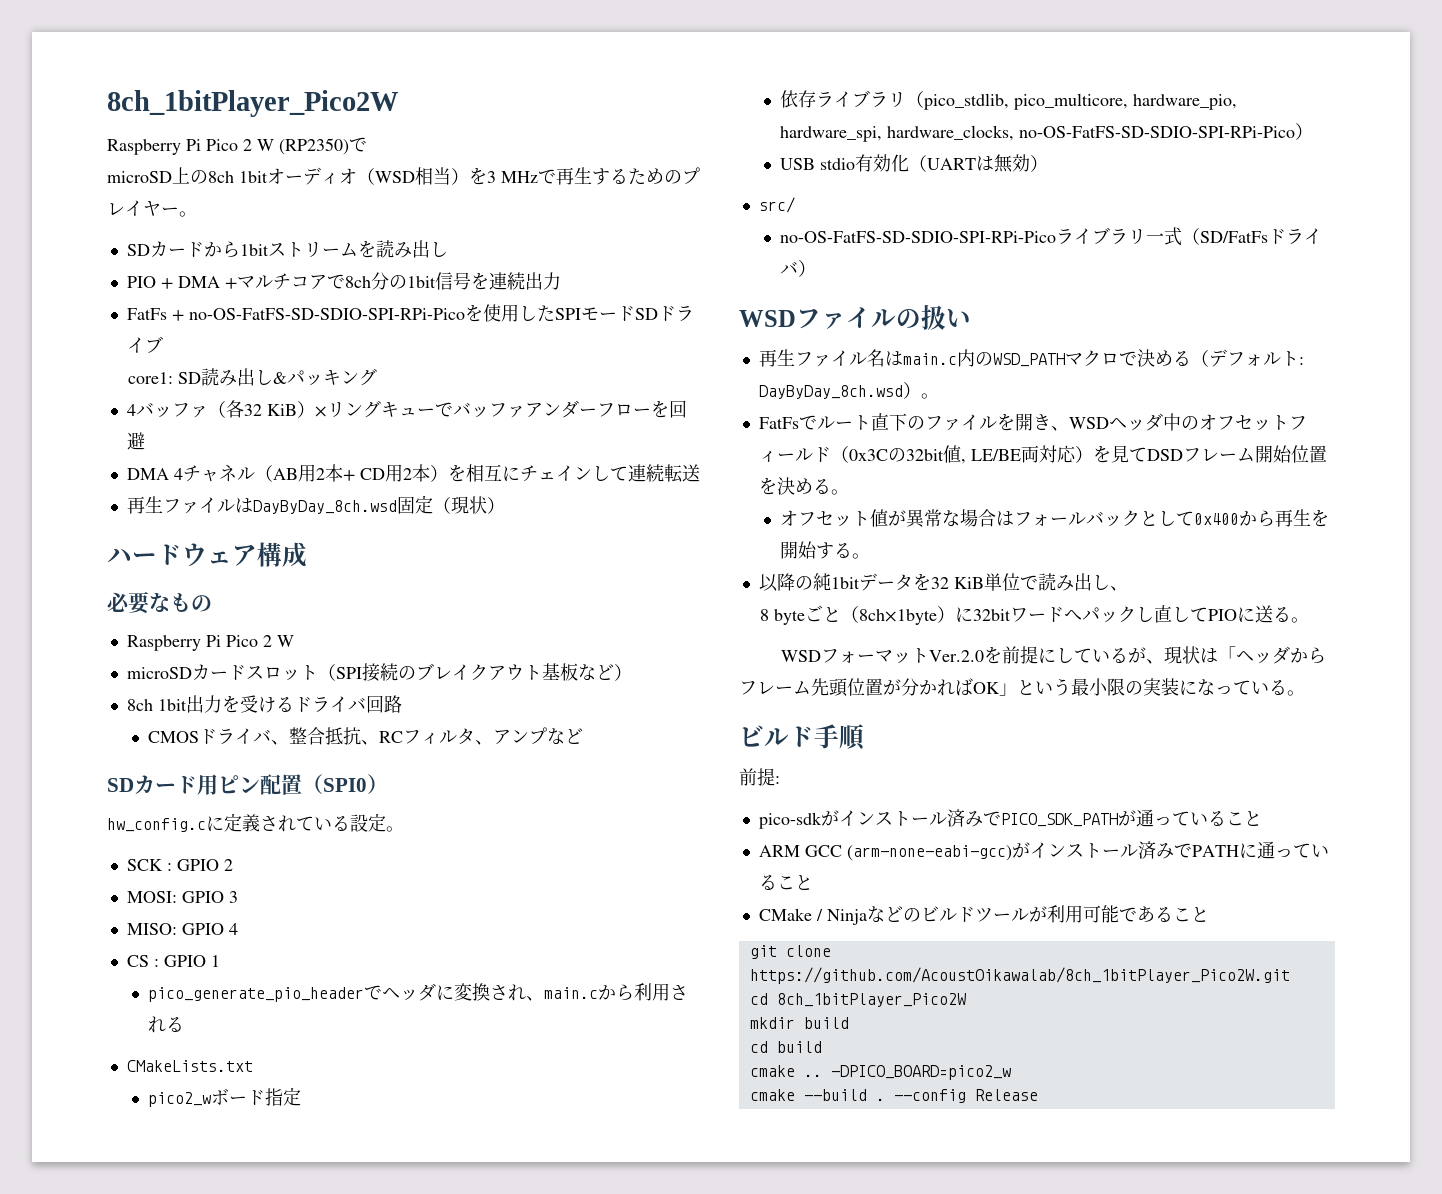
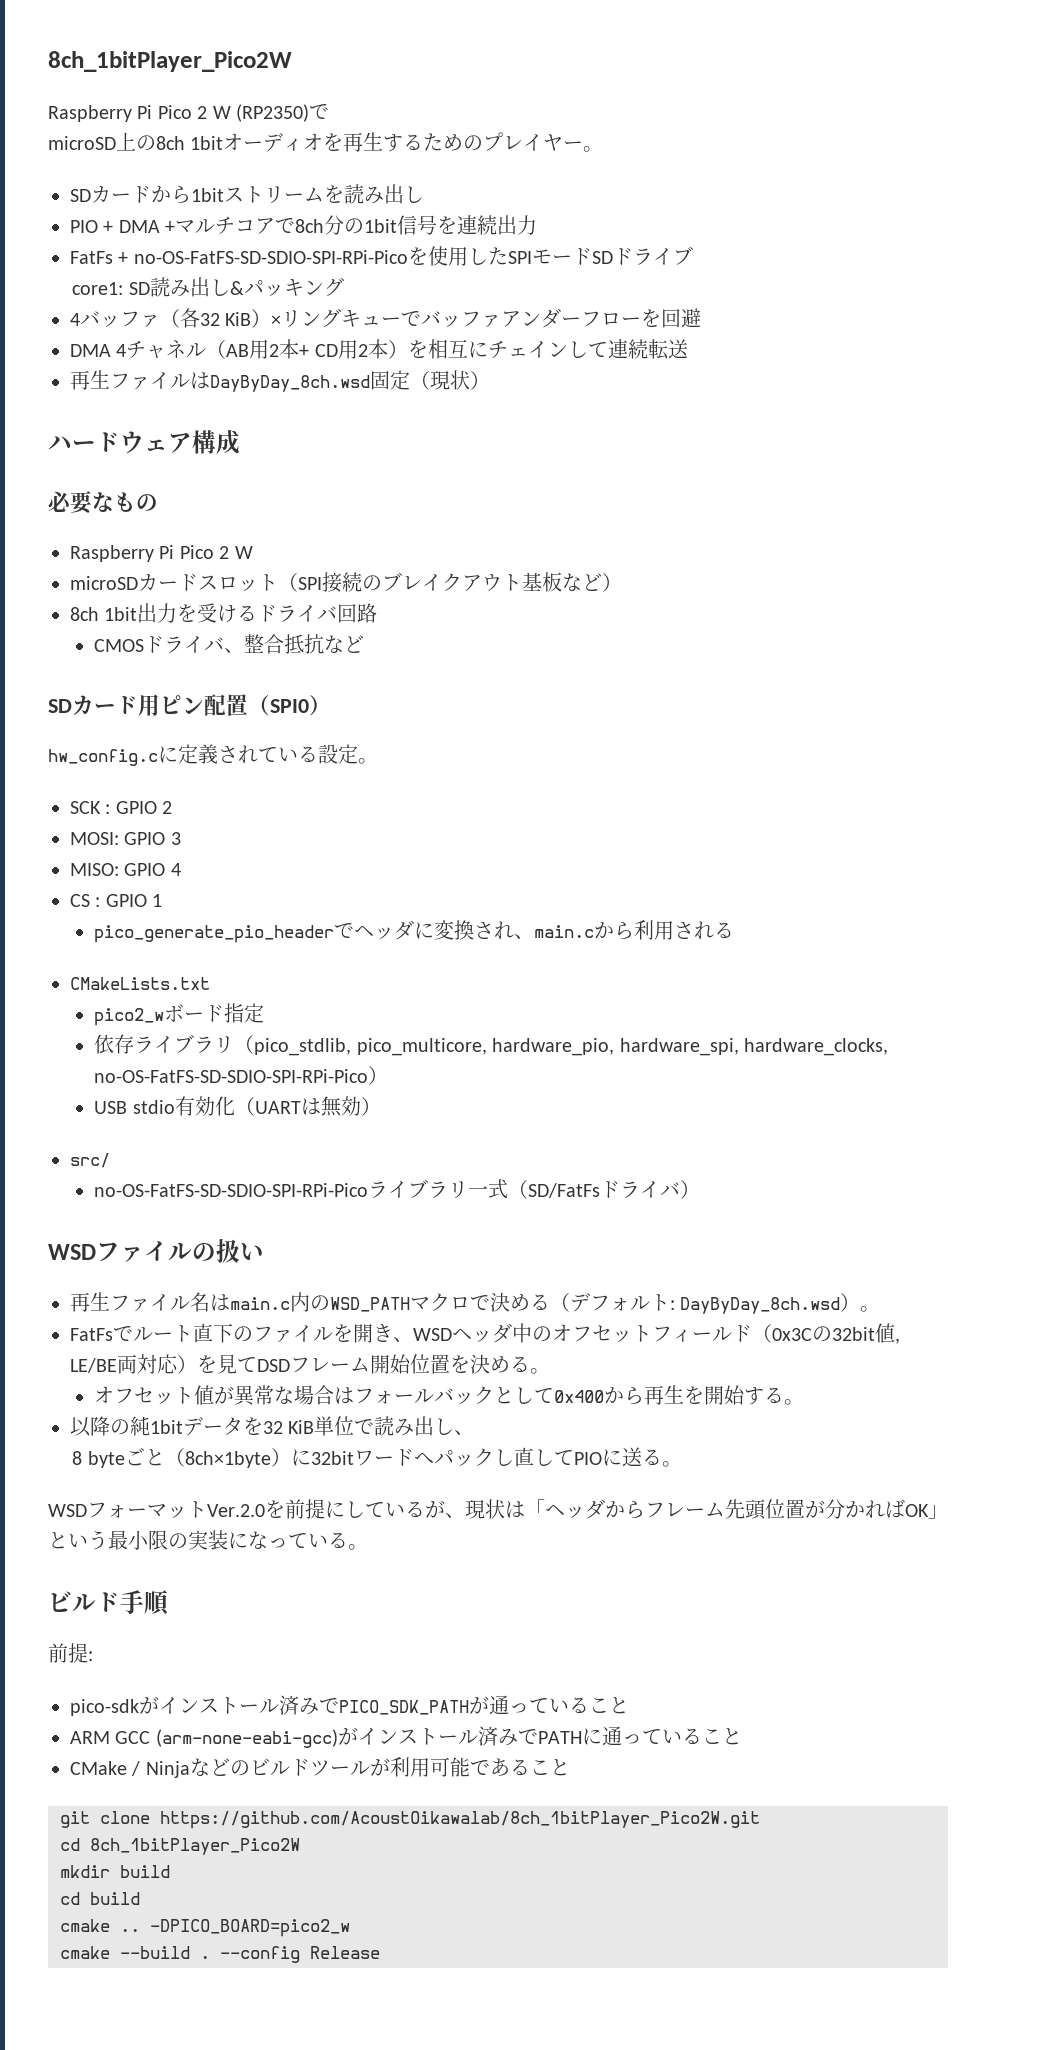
- microSD上の8ch 1bitオーディオ（WSD相当）を3 MHzで再生するためのプレイヤー。
+ microSD上の8ch 1bitオーディオを再生するためのプレイヤー。
- CMOSドライバ、整合抵抗、RCフィルタ、アンプなど
+ CMOSドライバ、整合抵抗など

